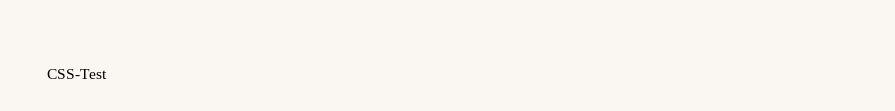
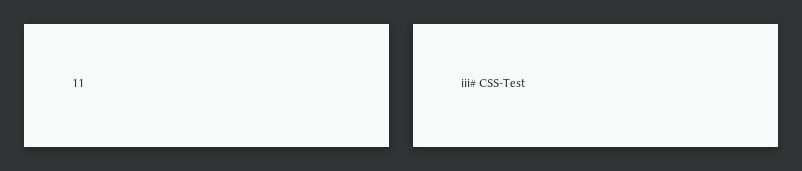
- CSS-Test
+ 11
+ iii# CSS-Test

